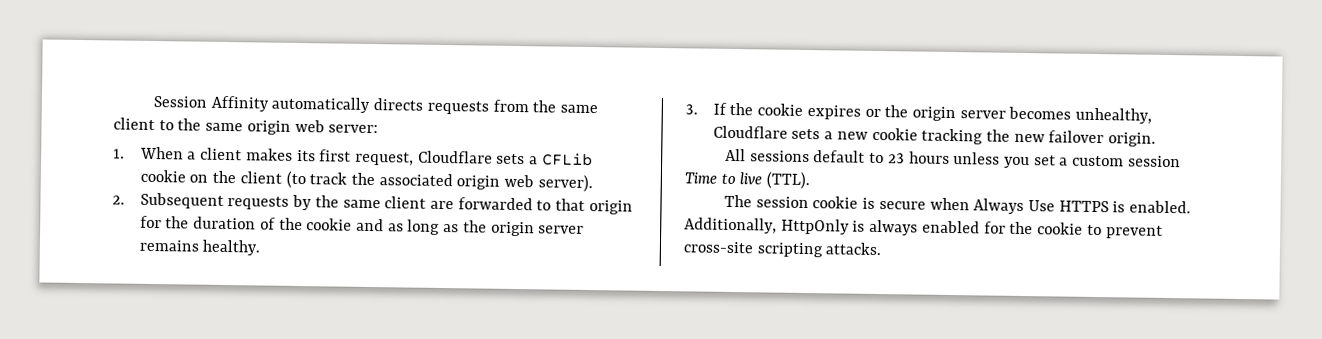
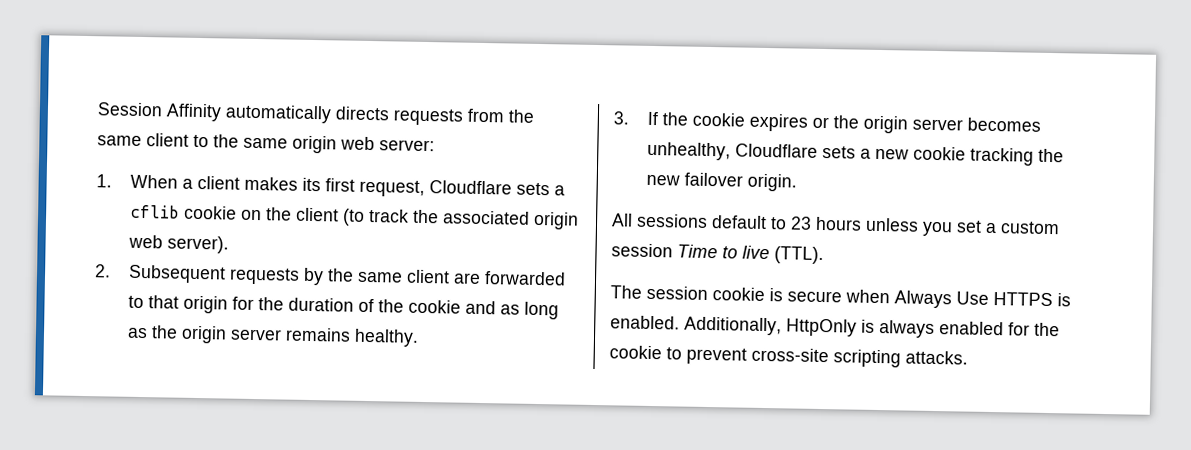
- 1. When a client makes its first request, Cloudflare sets a CFLib cookie on the client (to track the associated origin web server).
+ 1. When a client makes its first request, Cloudflare sets a cflib cookie on the client (to track the associated origin web server).

